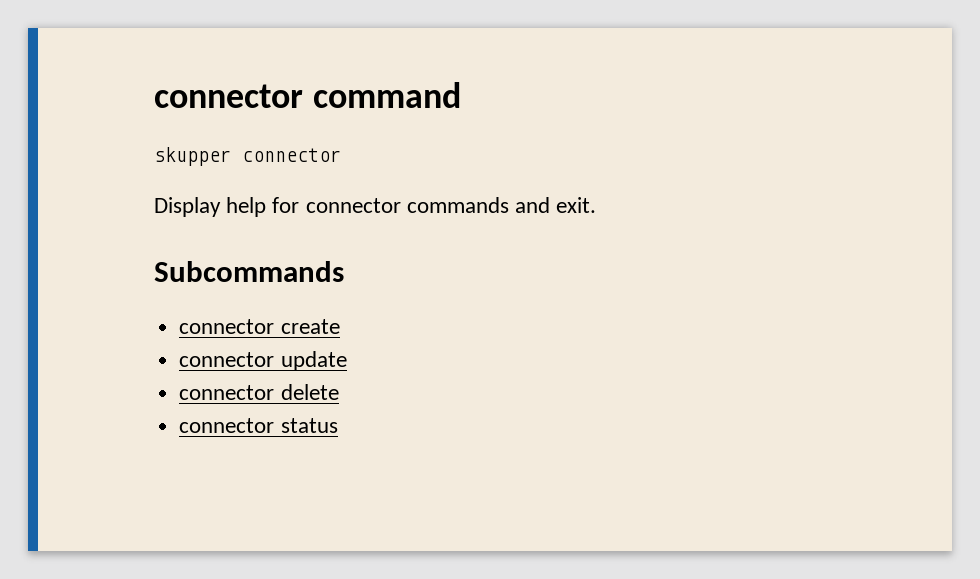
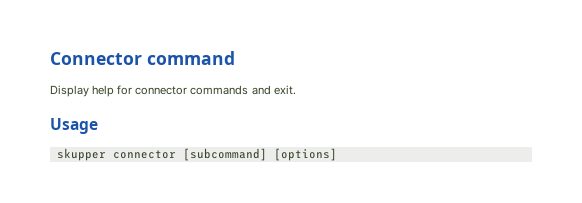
- connector command
+ Connector command
- skupper connector
- Subcommands
- connector create
- connector update
- connector delete
- connector status
+ Usage
+ skupper connector [subcommand] [options]

